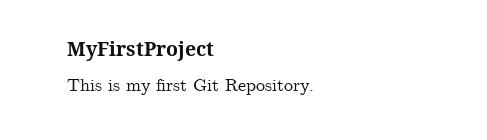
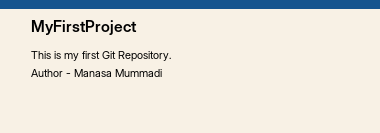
+ Author - Manasa Mummadi

